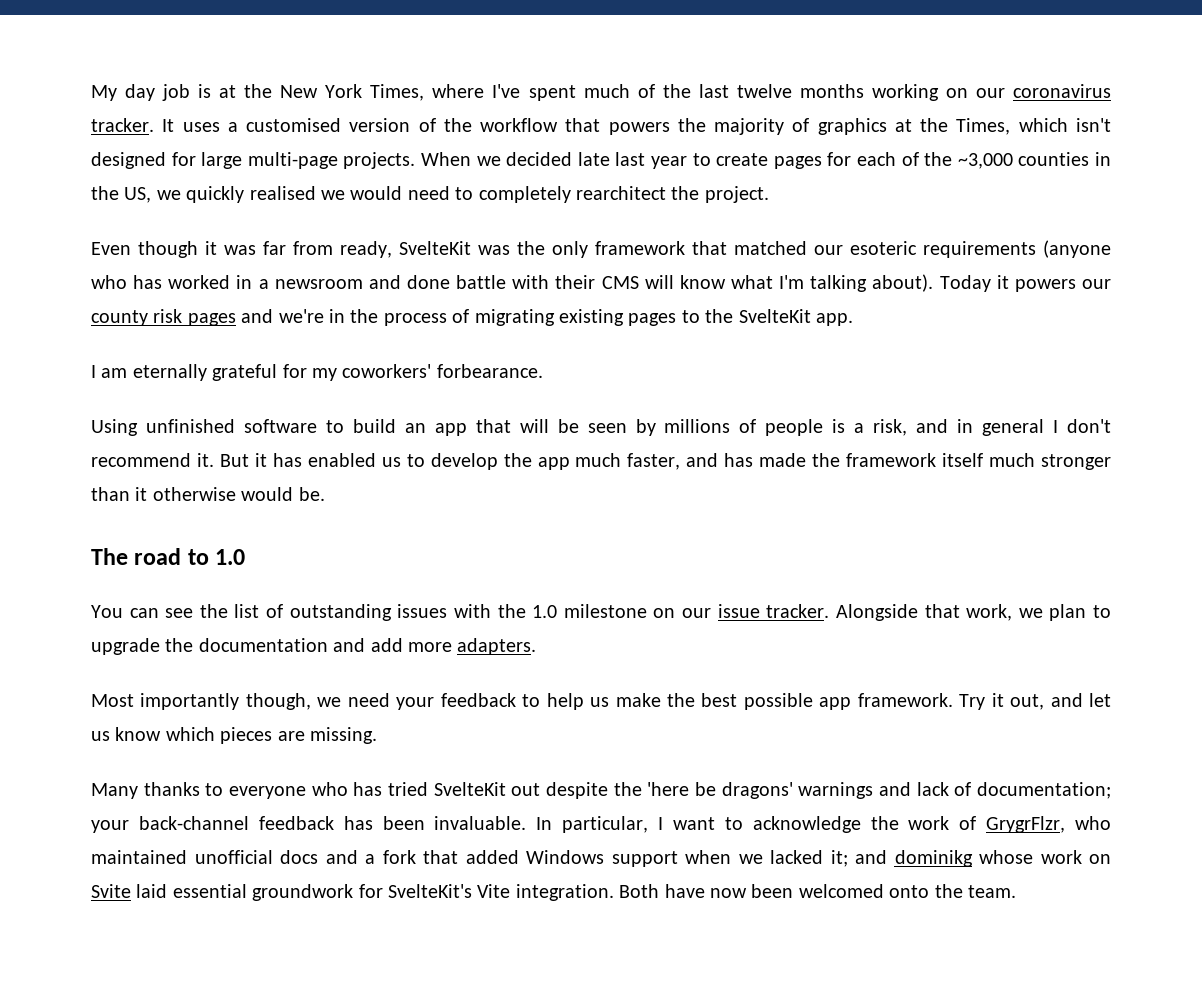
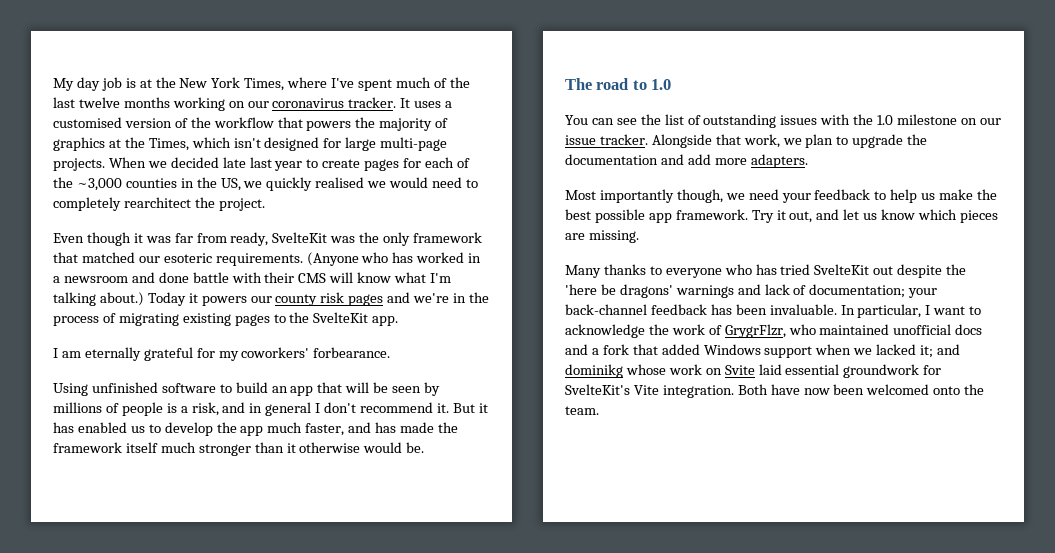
- Even though it was far from ready, SvelteKit was the only framework that matched our esoteric requirements (anyone who has worked in a newsroom and done battle with their CMS will know what I'm talking about).
+ Even though it was far from ready, SvelteKit was the only framework that matched our esoteric requirements. (Anyone who has worked in a newsroom and done battle with their CMS will know what I'm talking about.)

